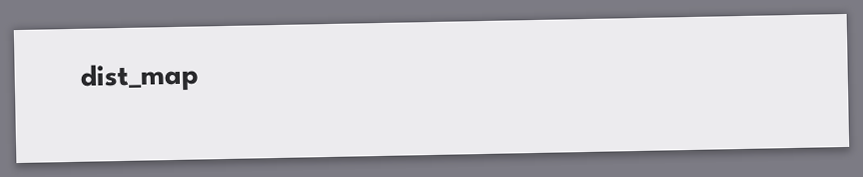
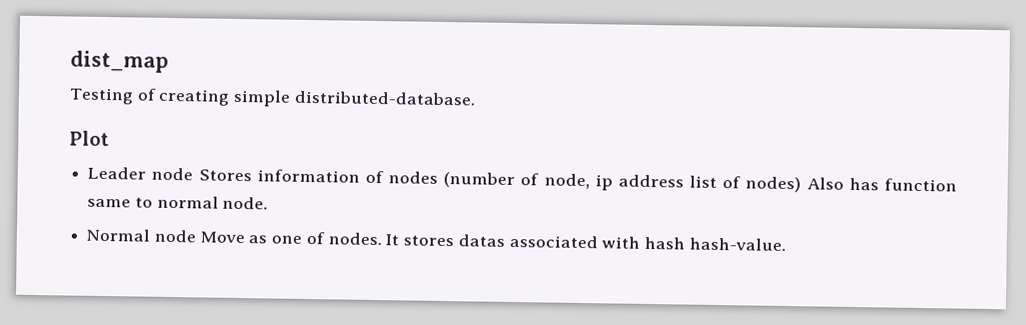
+ Testing of creating simple distributed-database.
+ Plot
+ Leader node Stores information of nodes (number of node, ip address list of nodes) Also has function same to normal node.
+ Normal node Move as one of nodes. It stores datas associated with hash hash-value.

